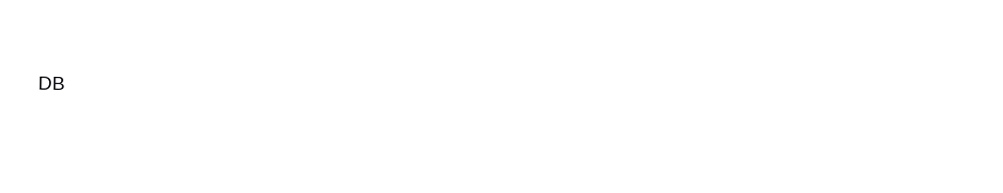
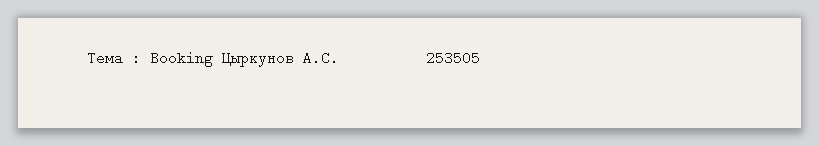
- DB
+ Тема : Booking Цыркунов А.С. 253505

